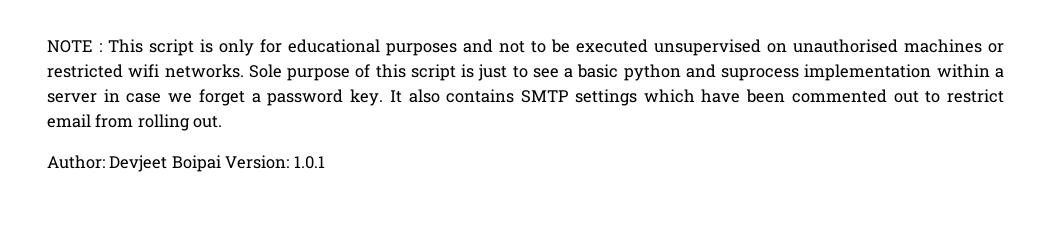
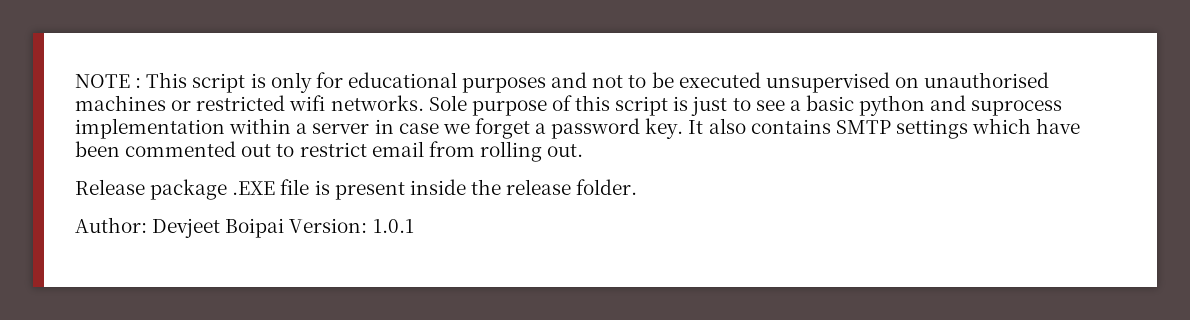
+ Release package .EXE file is present inside the release folder.

